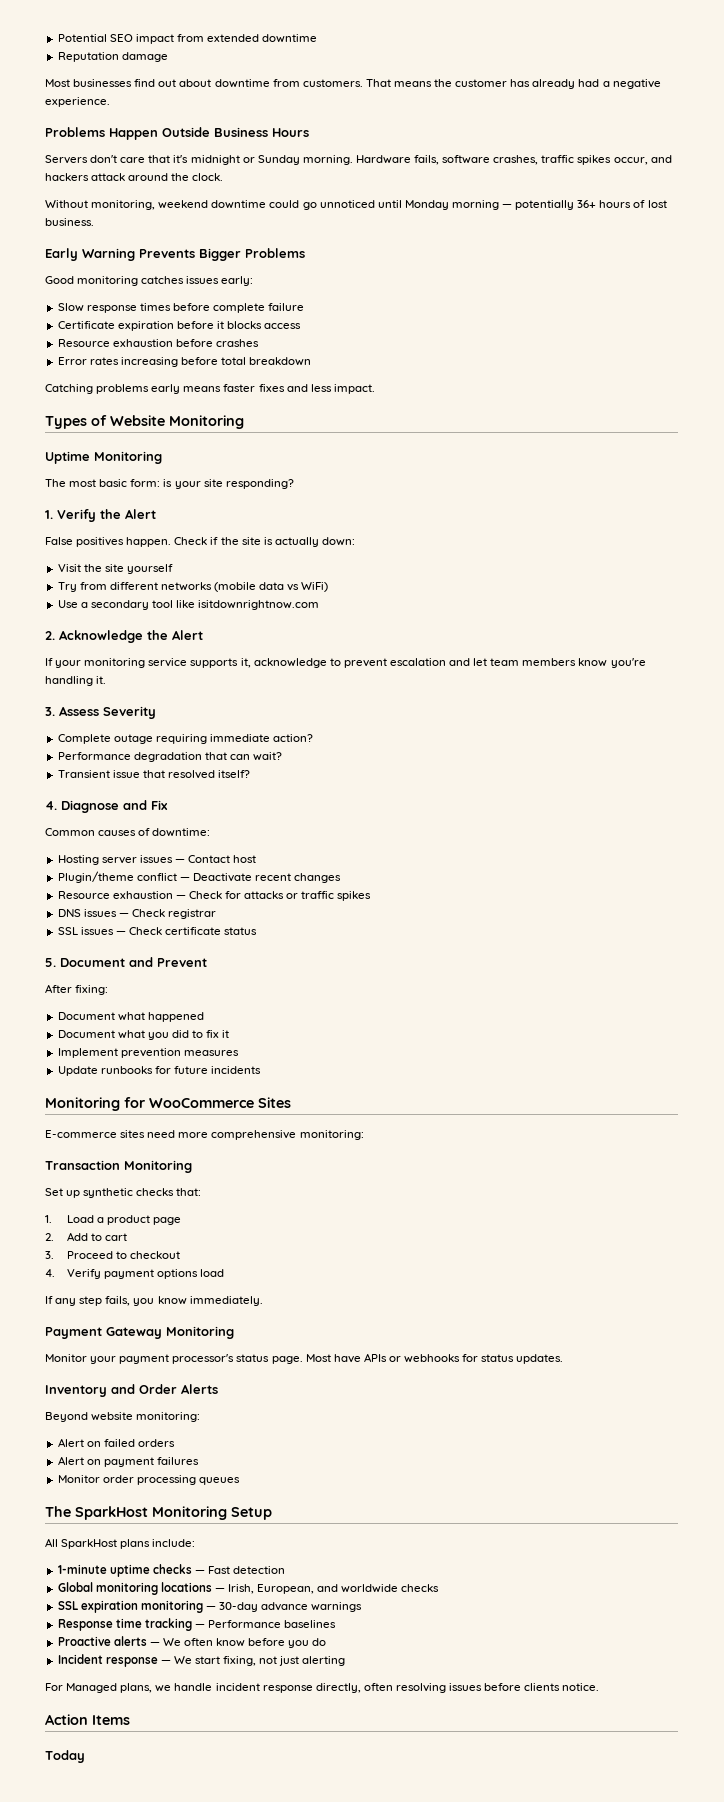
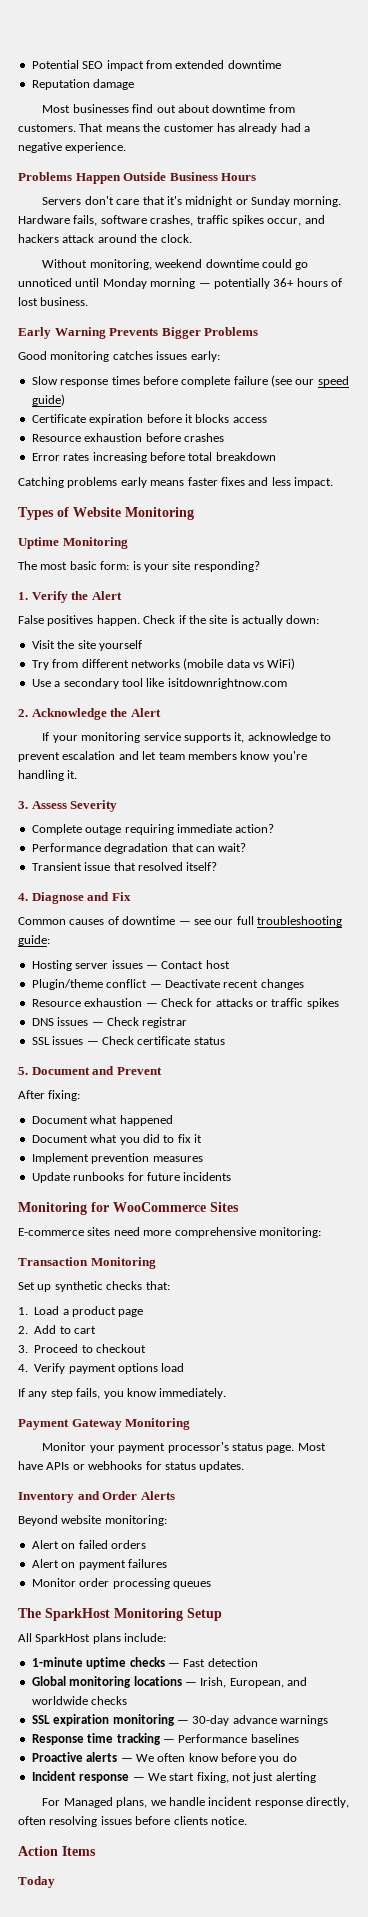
- Slow response times before complete failure
+ Slow response times before complete failure (see our speed guide)
- Common causes of downtime:
+ Common causes of downtime — see our full troubleshooting guide:

